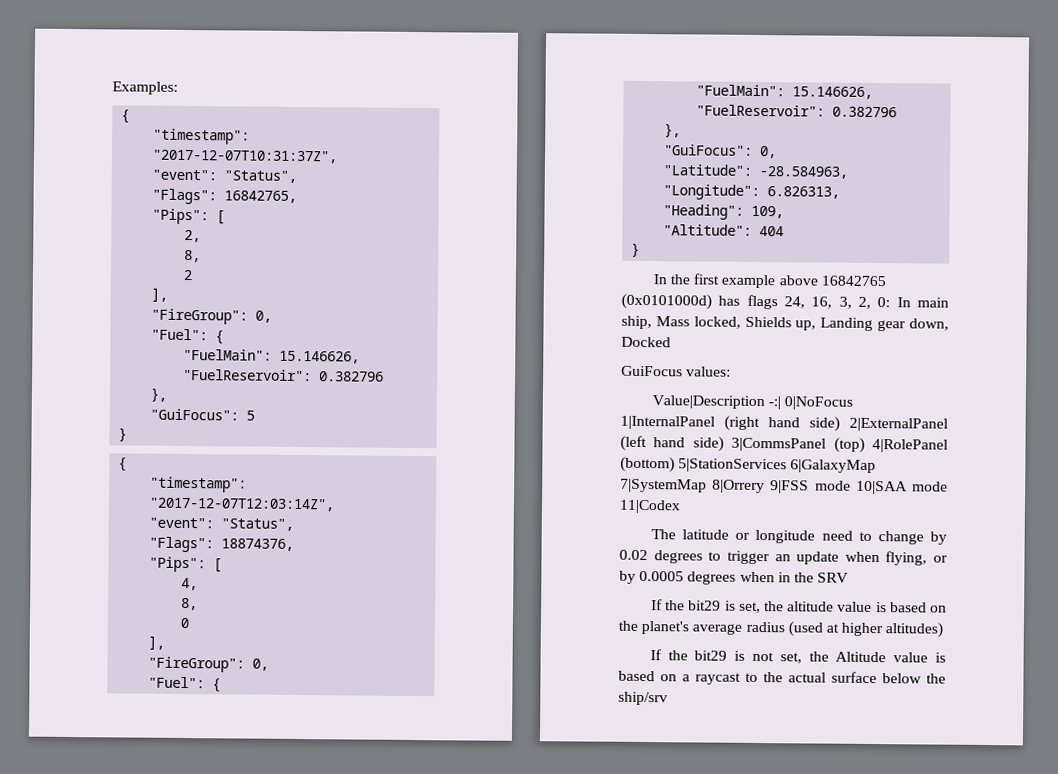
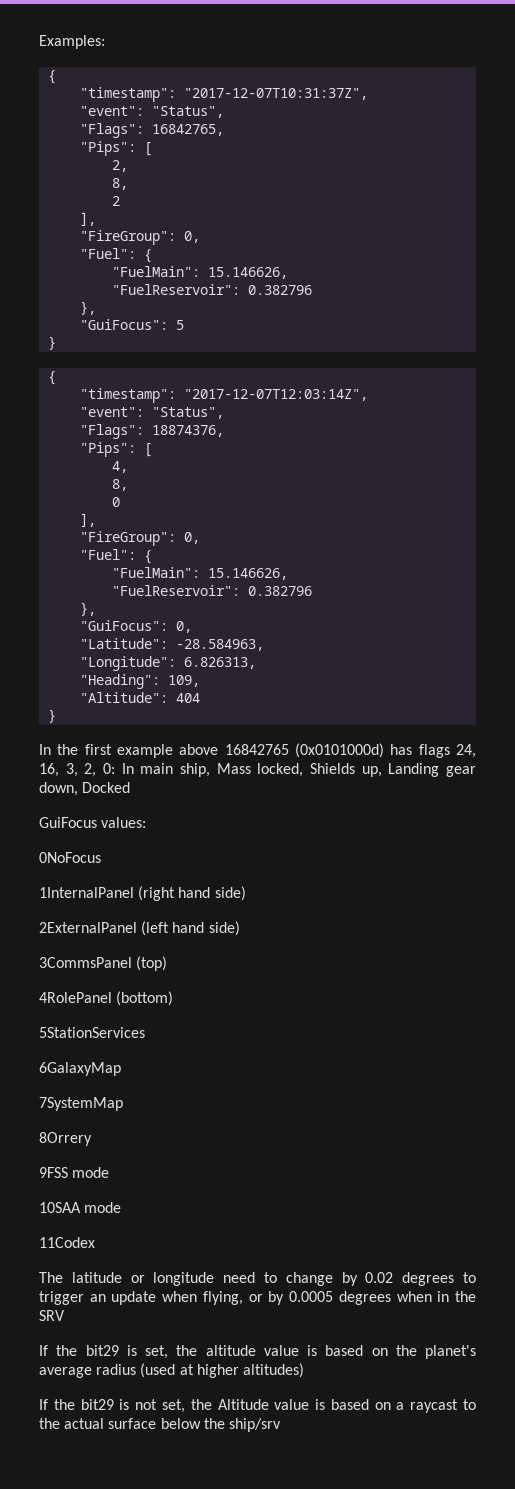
- Value|Description -:| 0|NoFocus 1|InternalPanel (right hand side) 2|ExternalPanel (left hand side) 3|CommsPanel (top) 4|RolePanel (bottom) 5|StationServices 6|GalaxyMap 7|SystemMap 8|Orrery 9|FSS mode 10|SAA mode 11|Codex
+ 0NoFocus
+ 1InternalPanel (right hand side)
+ 2ExternalPanel (left hand side)
+ 3CommsPanel (top)
+ 4RolePanel (bottom)
+ 5StationServices
+ 6GalaxyMap
+ 7SystemMap
+ 8Orrery
+ 9FSS mode
+ 10SAA mode
+ 11Codex

